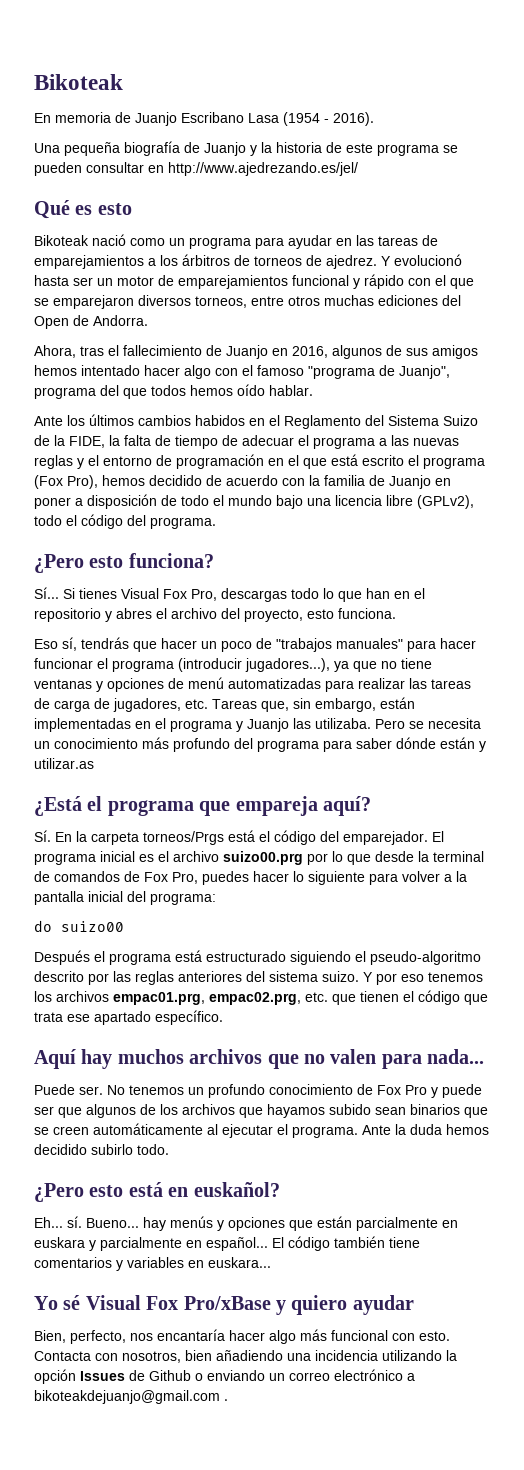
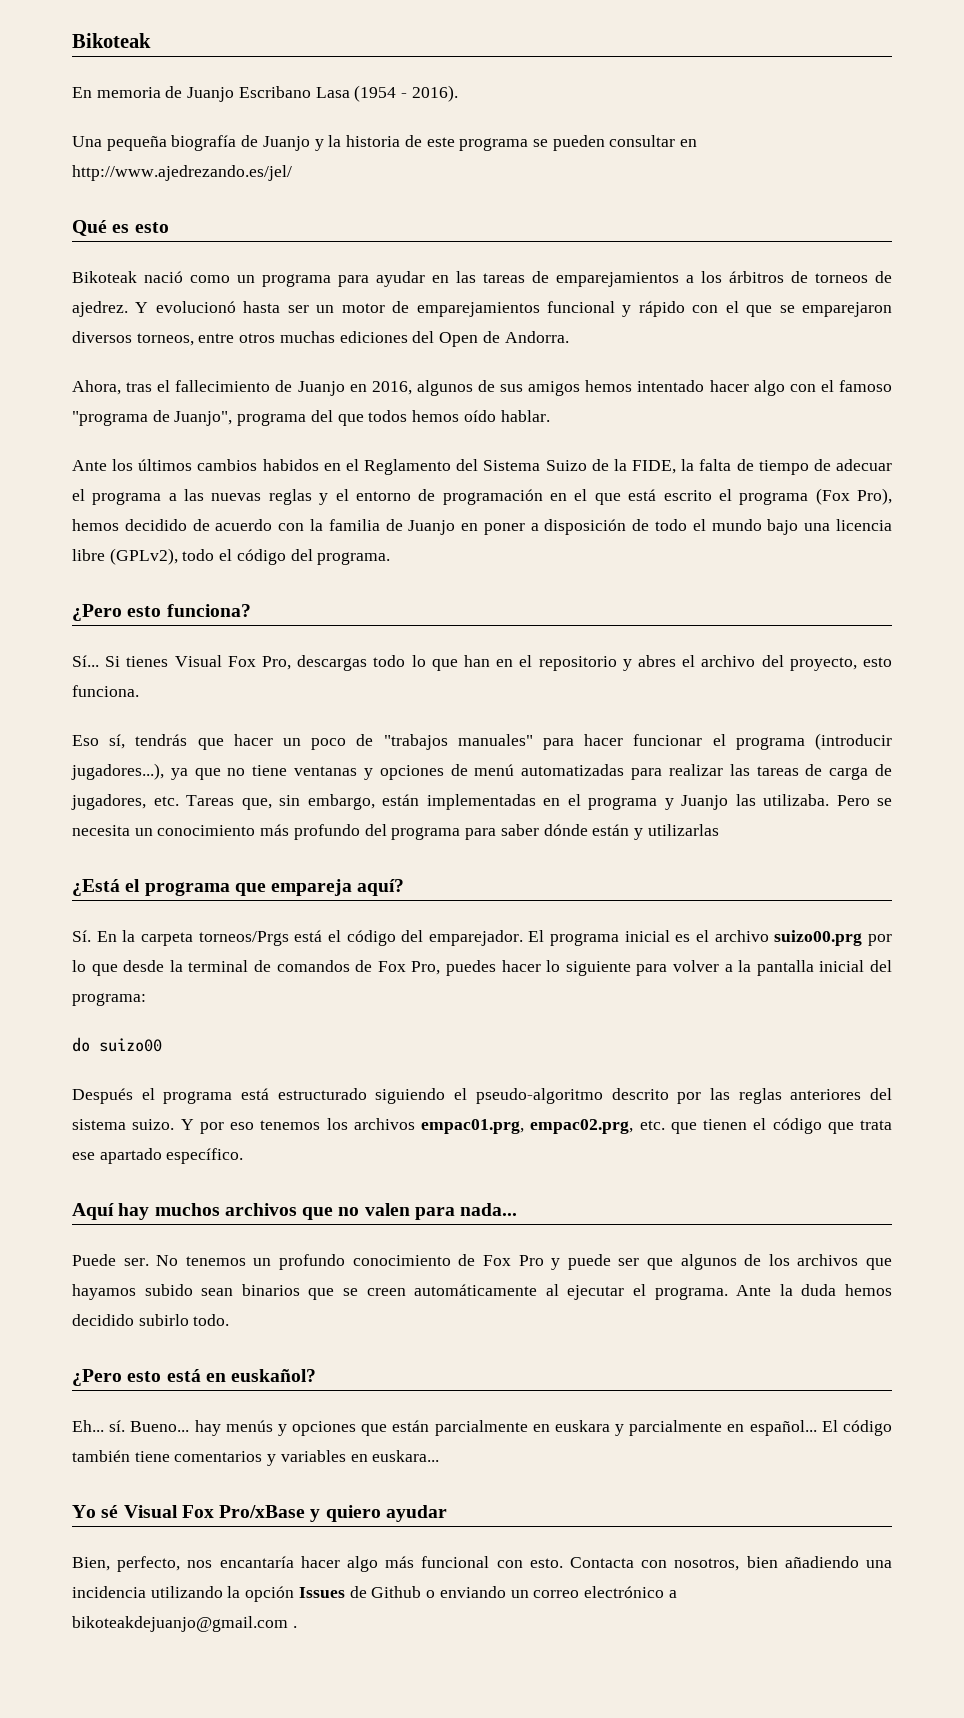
- Pero se necesita un conocimiento más profundo del programa para saber dónde están y utilizar.as
+ Pero se necesita un conocimiento más profundo del programa para saber dónde están y utilizarlas

